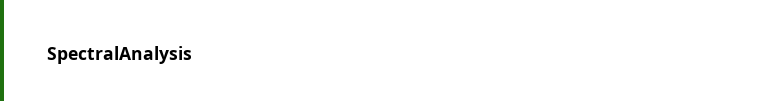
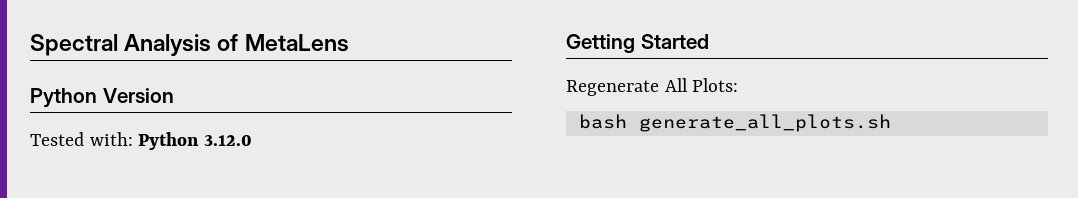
- SpectralAnalysis
+ Spectral Analysis of MetaLens
+ Python Version
+ Tested with: Python 3.12.0
+ Getting Started
+ Regenerate All Plots:
+ bash generate_all_plots.sh

